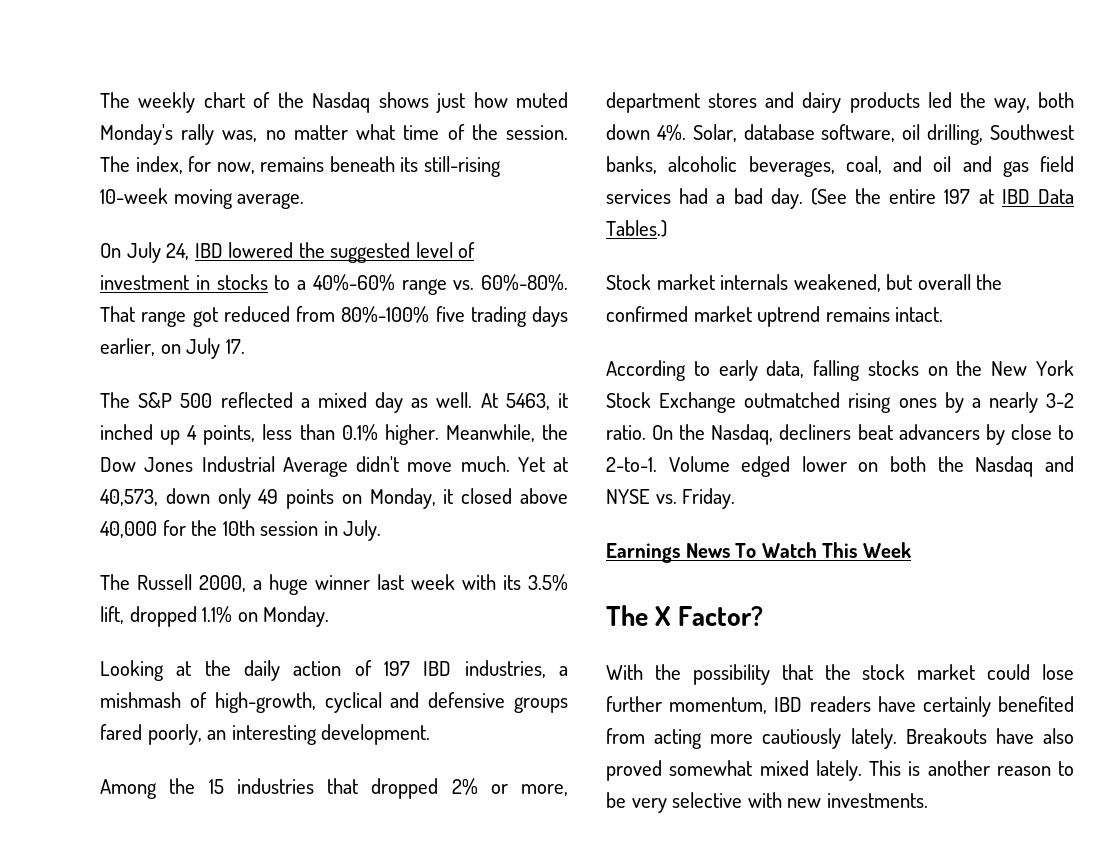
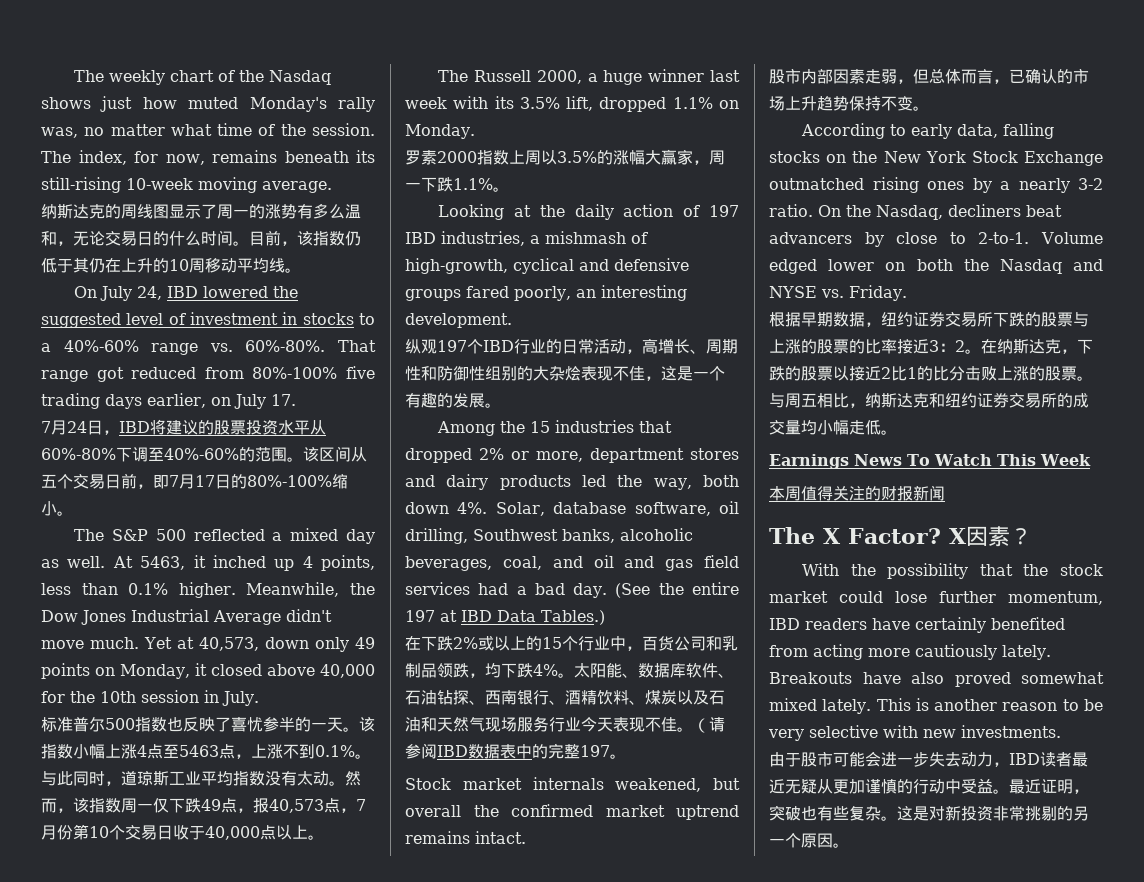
+ 纳斯达克的周线图显示了周一的涨势有多么温和，无论交易日的什么时间。目前，该指数仍低于其仍在上升的10周移动平均线。
+ 7月24日，IBD将建议的股票投资水平从60%-80%下调至40%-60%的范围。该区间从五个交易日前，即7月17日的80%-100%缩小。
+ 标准普尔500指数也反映了喜忧参半的一天。该指数小幅上涨4点至5463点，上涨不到0.1%。与此同时，道琼斯工业平均指数没有太动。然而，该指数周一仅下跌49点，报40,573点，7月份第10个交易日收于40,000点以上。
+ 罗素2000指数上周以3.5%的涨幅大赢家，周一下跌1.1%。
+ 纵观197个IBD行业的日常活动，高增长、周期性和防御性组别的大杂烩表现不佳，这是一个有趣的发展。
+ 在下跌2%或以上的15个行业中，百货公司和乳制品领跌，均下跌4%。太阳能、数据库软件、石油钻探、西南银行、酒精饮料、煤炭以及石油和天然气现场服务行业今天表现不佳。（请参阅IBD数据表中的完整197。
+ 股市内部因素走弱，但总体而言，已确认的市场上升趋势保持不变。
+ 根据早期数据，纽约证券交易所下跌的股票与上涨的股票的比率接近3：2。在纳斯达克，下跌的股票以接近2比1的比分击败上涨的股票。与周五相比，纳斯达克和纽约证券交易所的成交量均小幅走低。
+ 本周值得关注的财报新闻
+ X因素？
+ 由于股市可能会进一步失去动力，IBD读者最近无疑从更加谨慎的行动中受益。最近证明，突破也有些复杂。这是对新投资非常挑剔的另一个原因。

